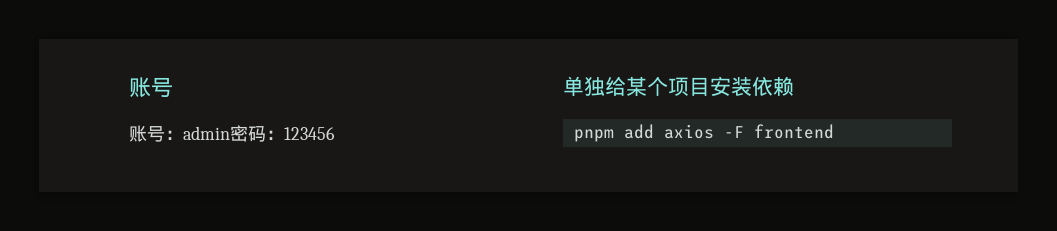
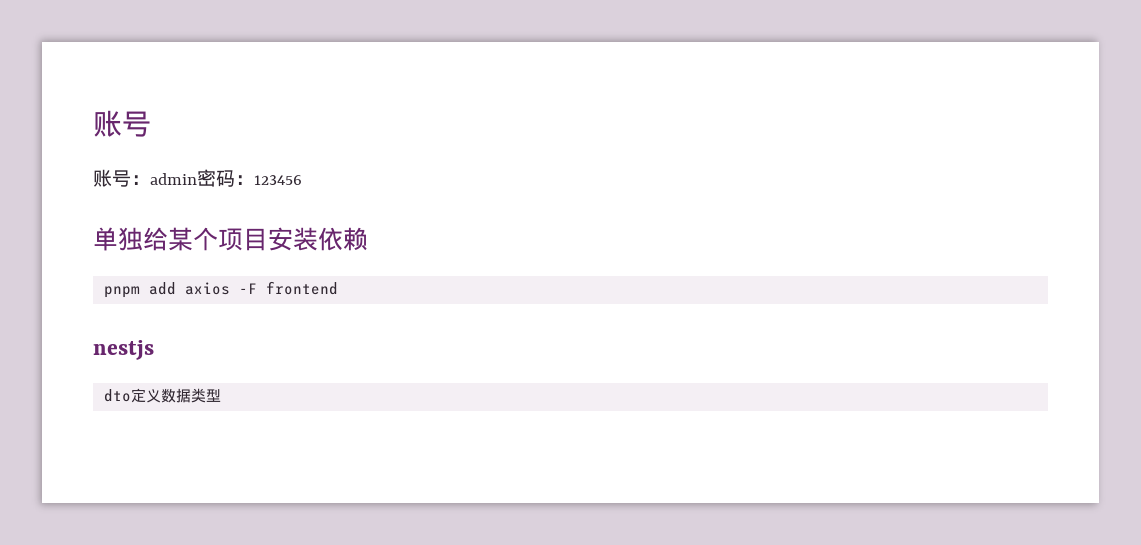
+ nestjs
+ dto定义数据类型

